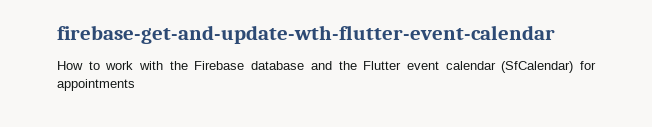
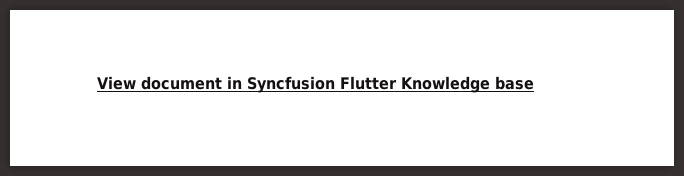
- firebase-get-and-update-wth-flutter-event-calendar
- How to work with the Firebase database and the Flutter event calendar (SfCalendar) for appointments
+ View document in Syncfusion Flutter Knowledge base

